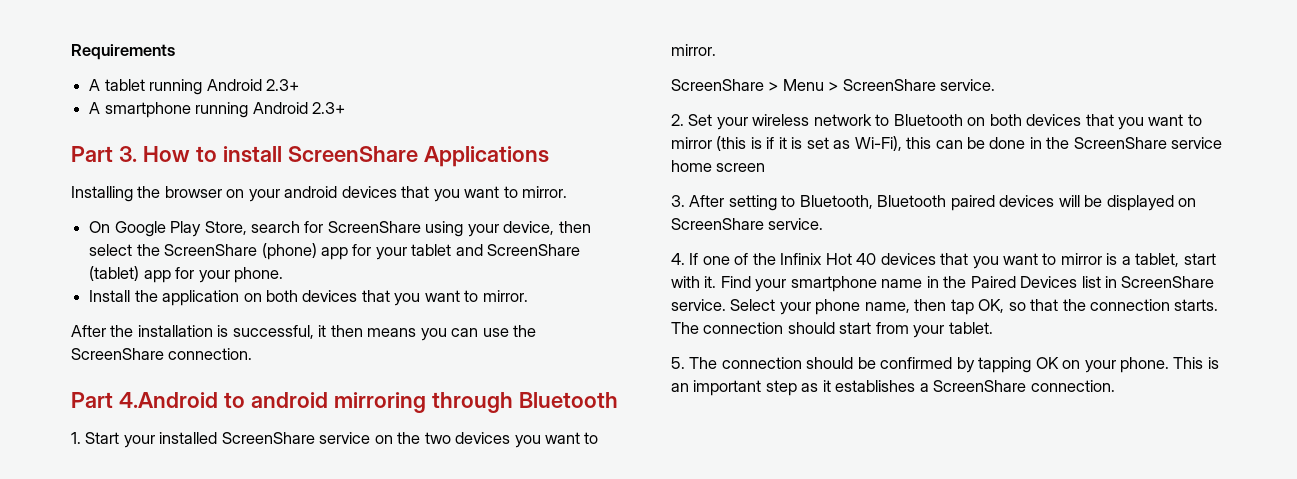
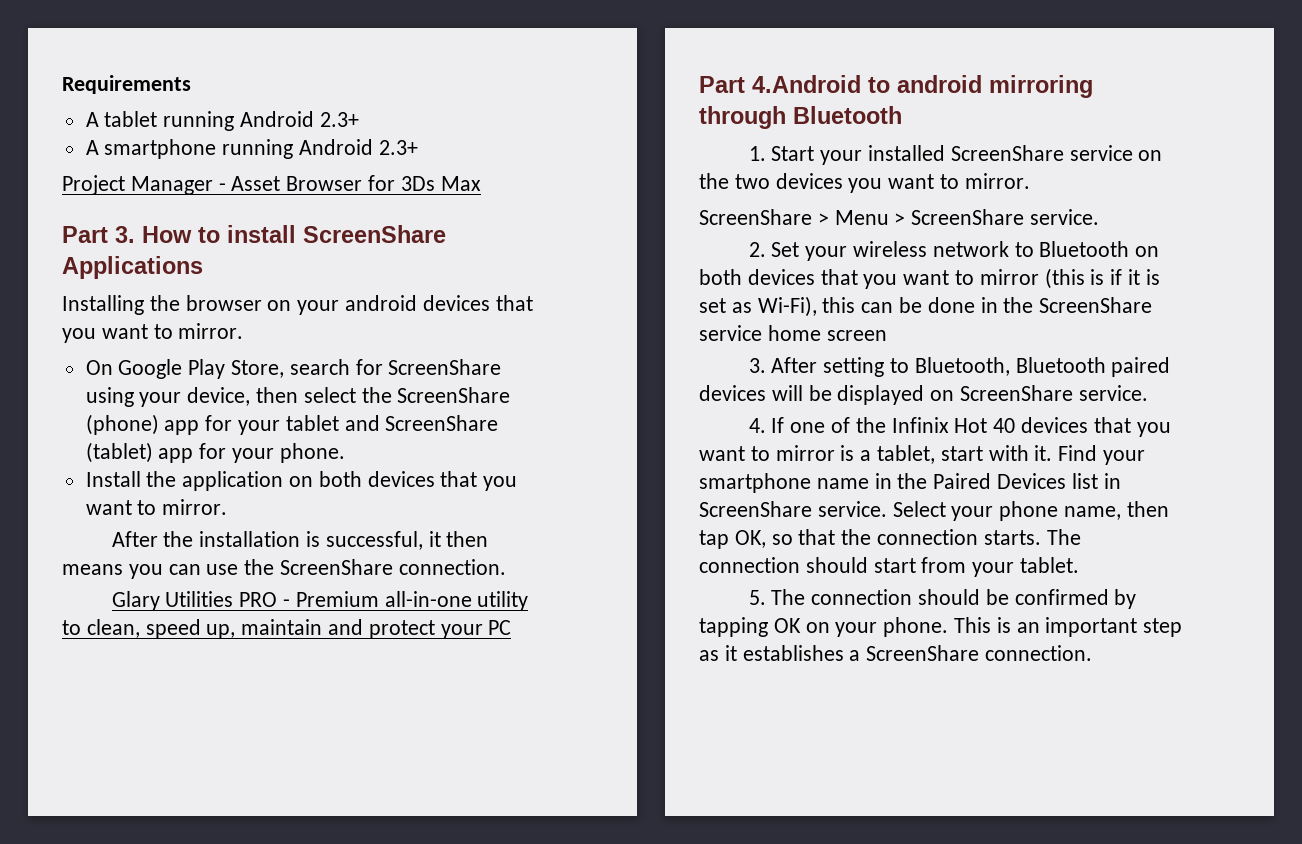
+ Project Manager - Asset Browser for 3Ds Max
+ Glary Utilities PRO - Premium all-in-one utility to clean, speed up, maintain and protect your PC

